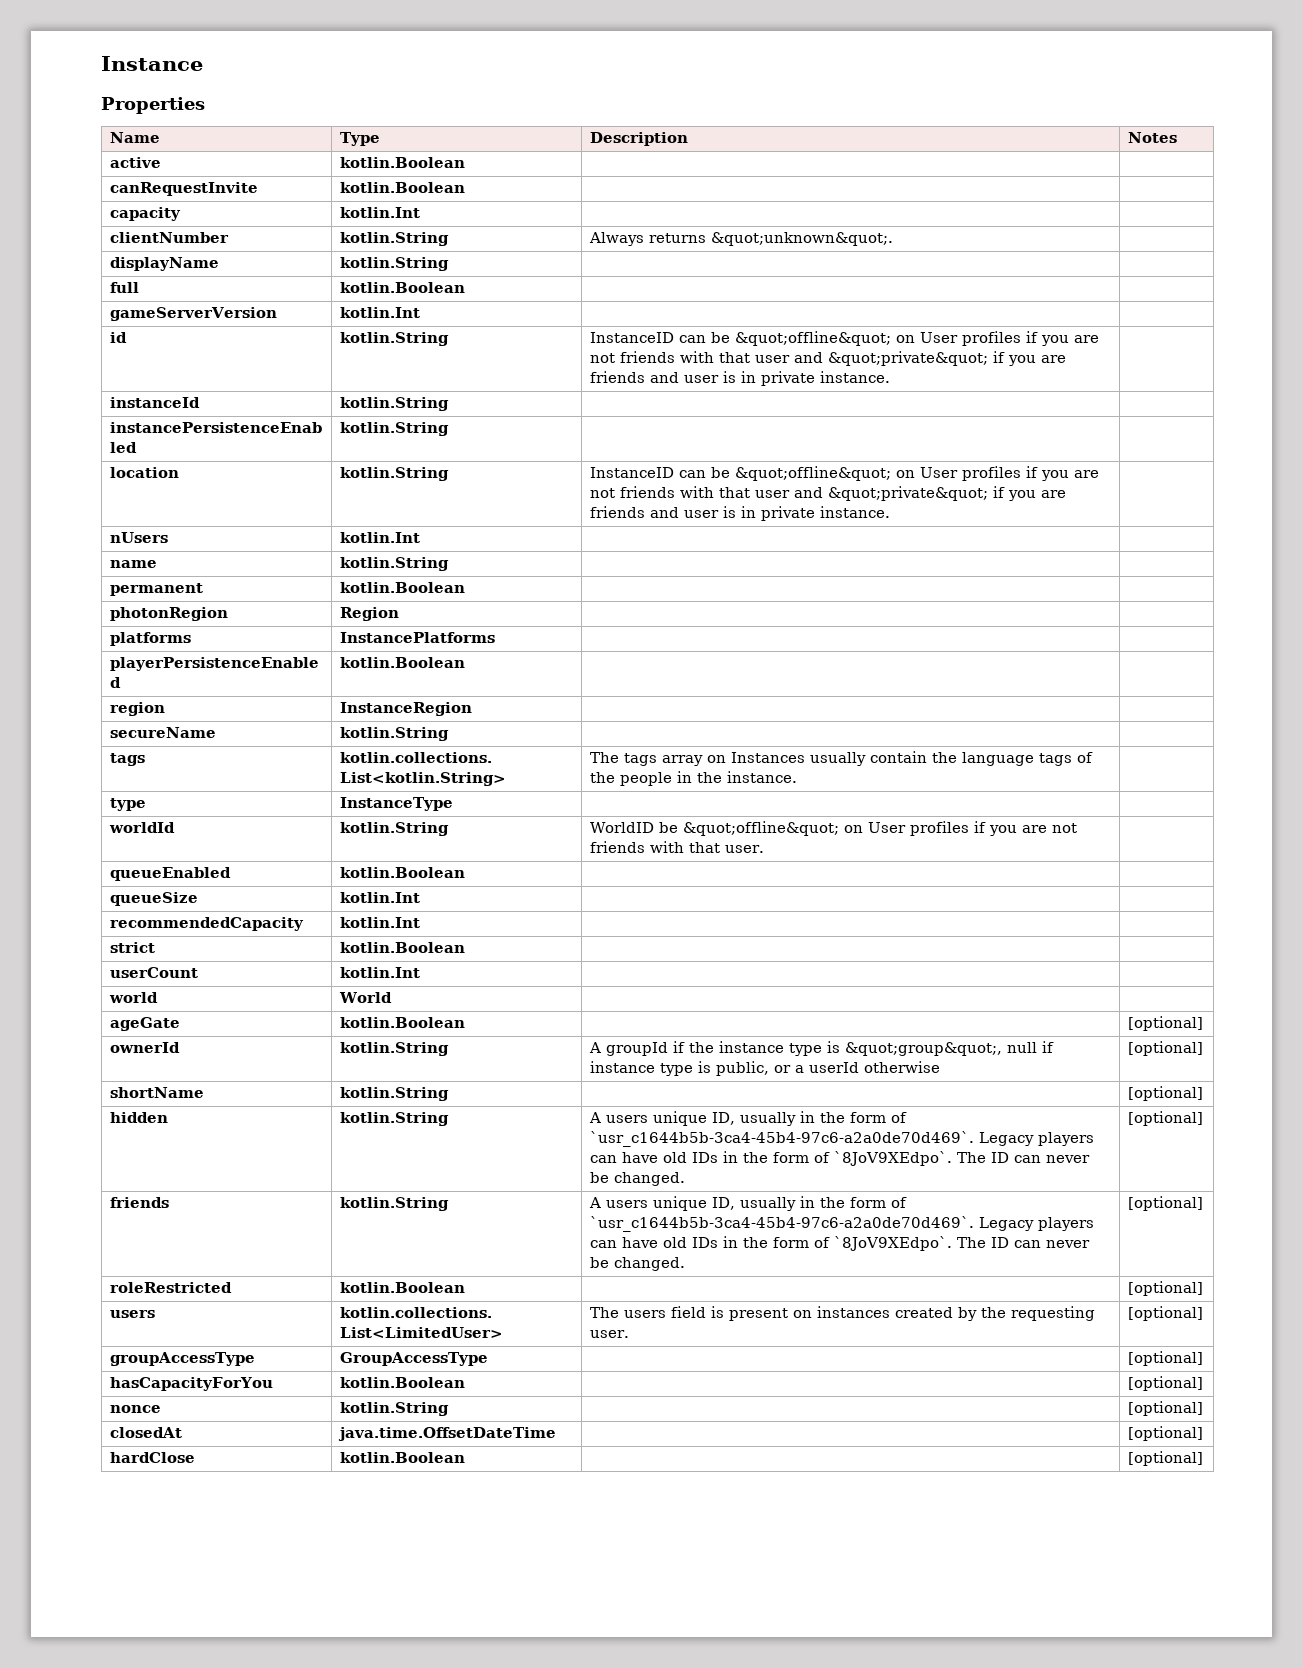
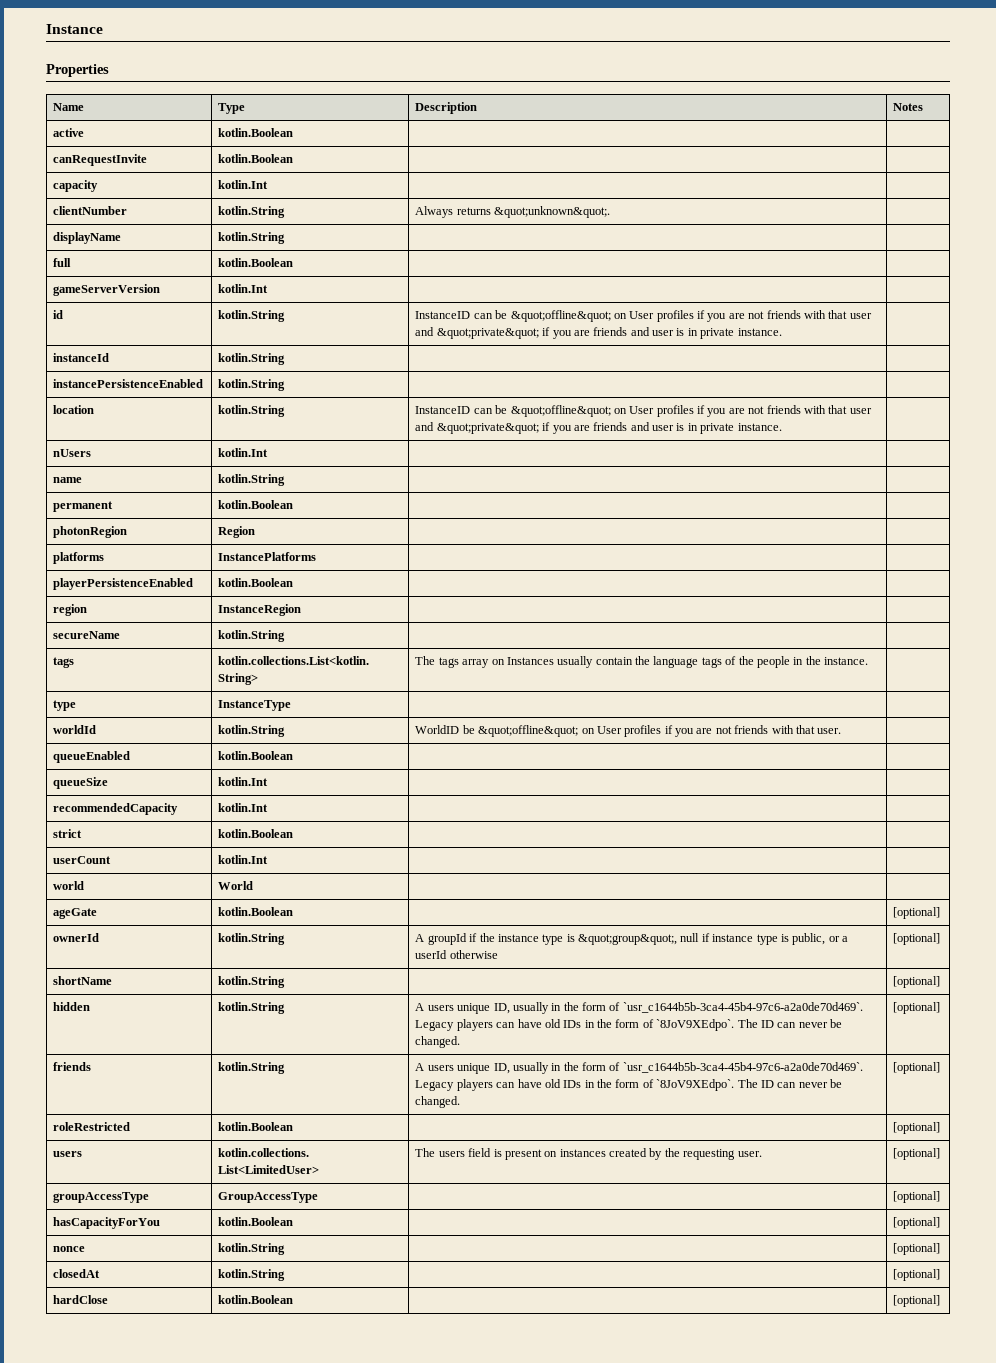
- closedAt | java.time.OffsetDateTime | | [optional]
+ closedAt | kotlin.String | | [optional]

